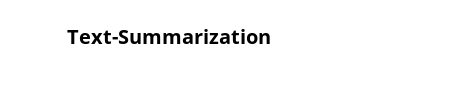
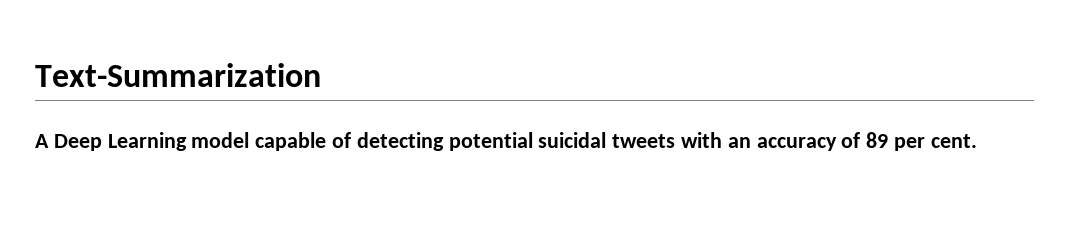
+ A Deep Learning model capable of detecting potential suicidal tweets with an accuracy of 89 per cent.

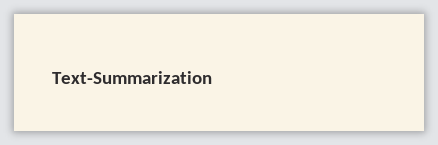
- A Deep Learning model capable of detecting potential suicidal tweets with an accuracy of 89 per cent.

